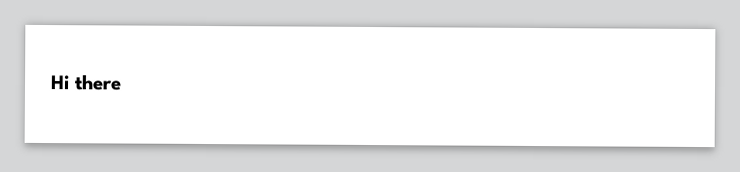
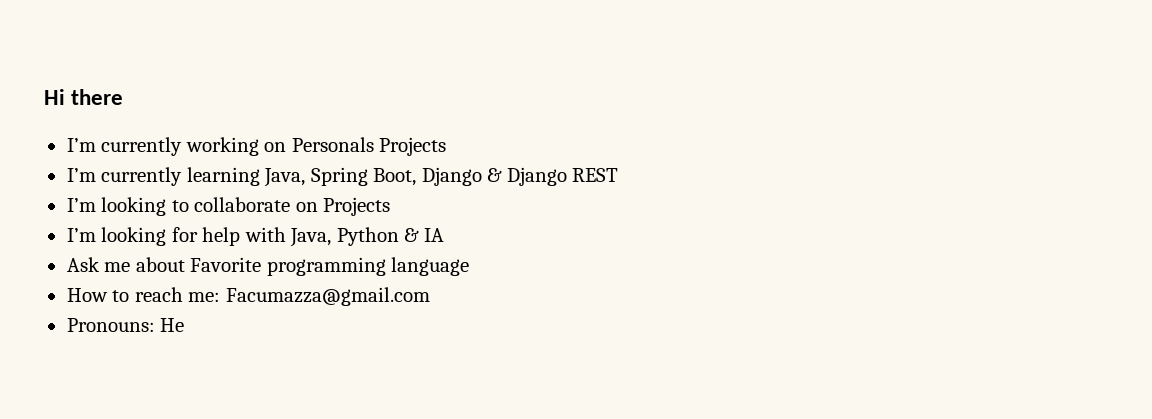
+ I’m currently working on Personals Projects
+ I’m currently learning Java, Spring Boot, Django & Django REST
+ I’m looking to collaborate on Projects
+ I’m looking for help with Java, Python & IA
+ Ask me about Favorite programming language
+ How to reach me: Facumazza@gmail.com
+ Pronouns: He

